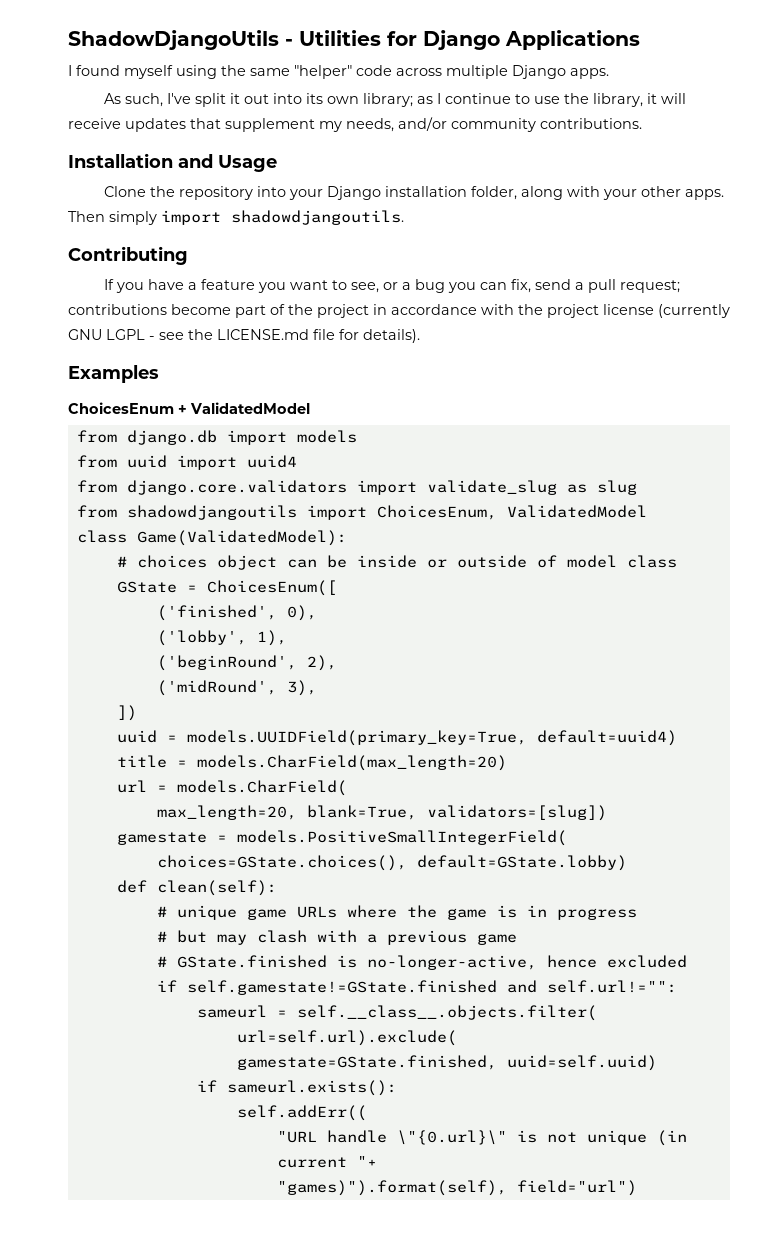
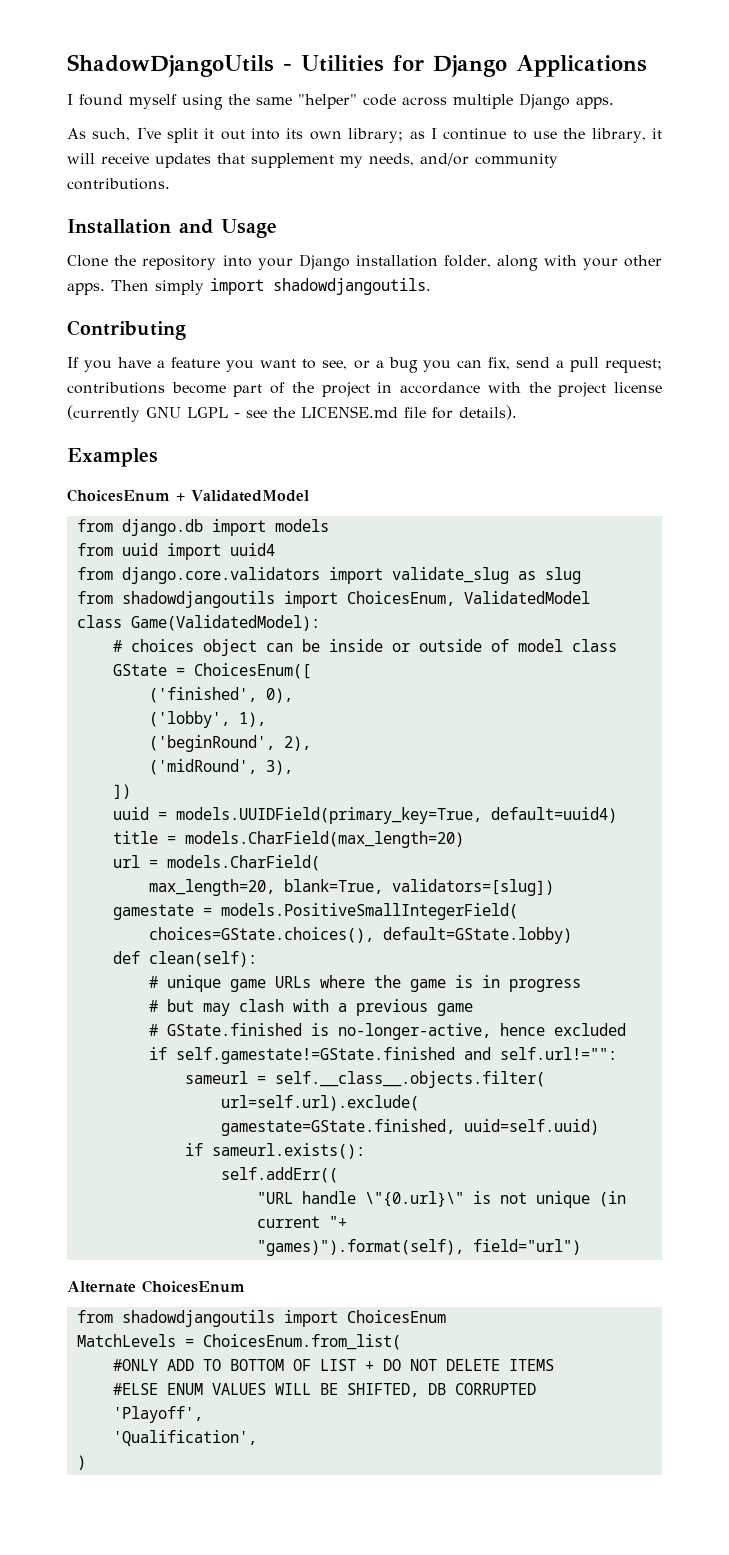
+ Alternate ChoicesEnum
+ from shadowdjangoutils import ChoicesEnum
+ MatchLevels = ChoicesEnum.from_list(
+ #ONLY ADD TO BOTTOM OF LIST + DO NOT DELETE ITEMS
+ #ELSE ENUM VALUES WILL BE SHIFTED, DB CORRUPTED
+ 'Playoff',
+ 'Qualification',
+ )

